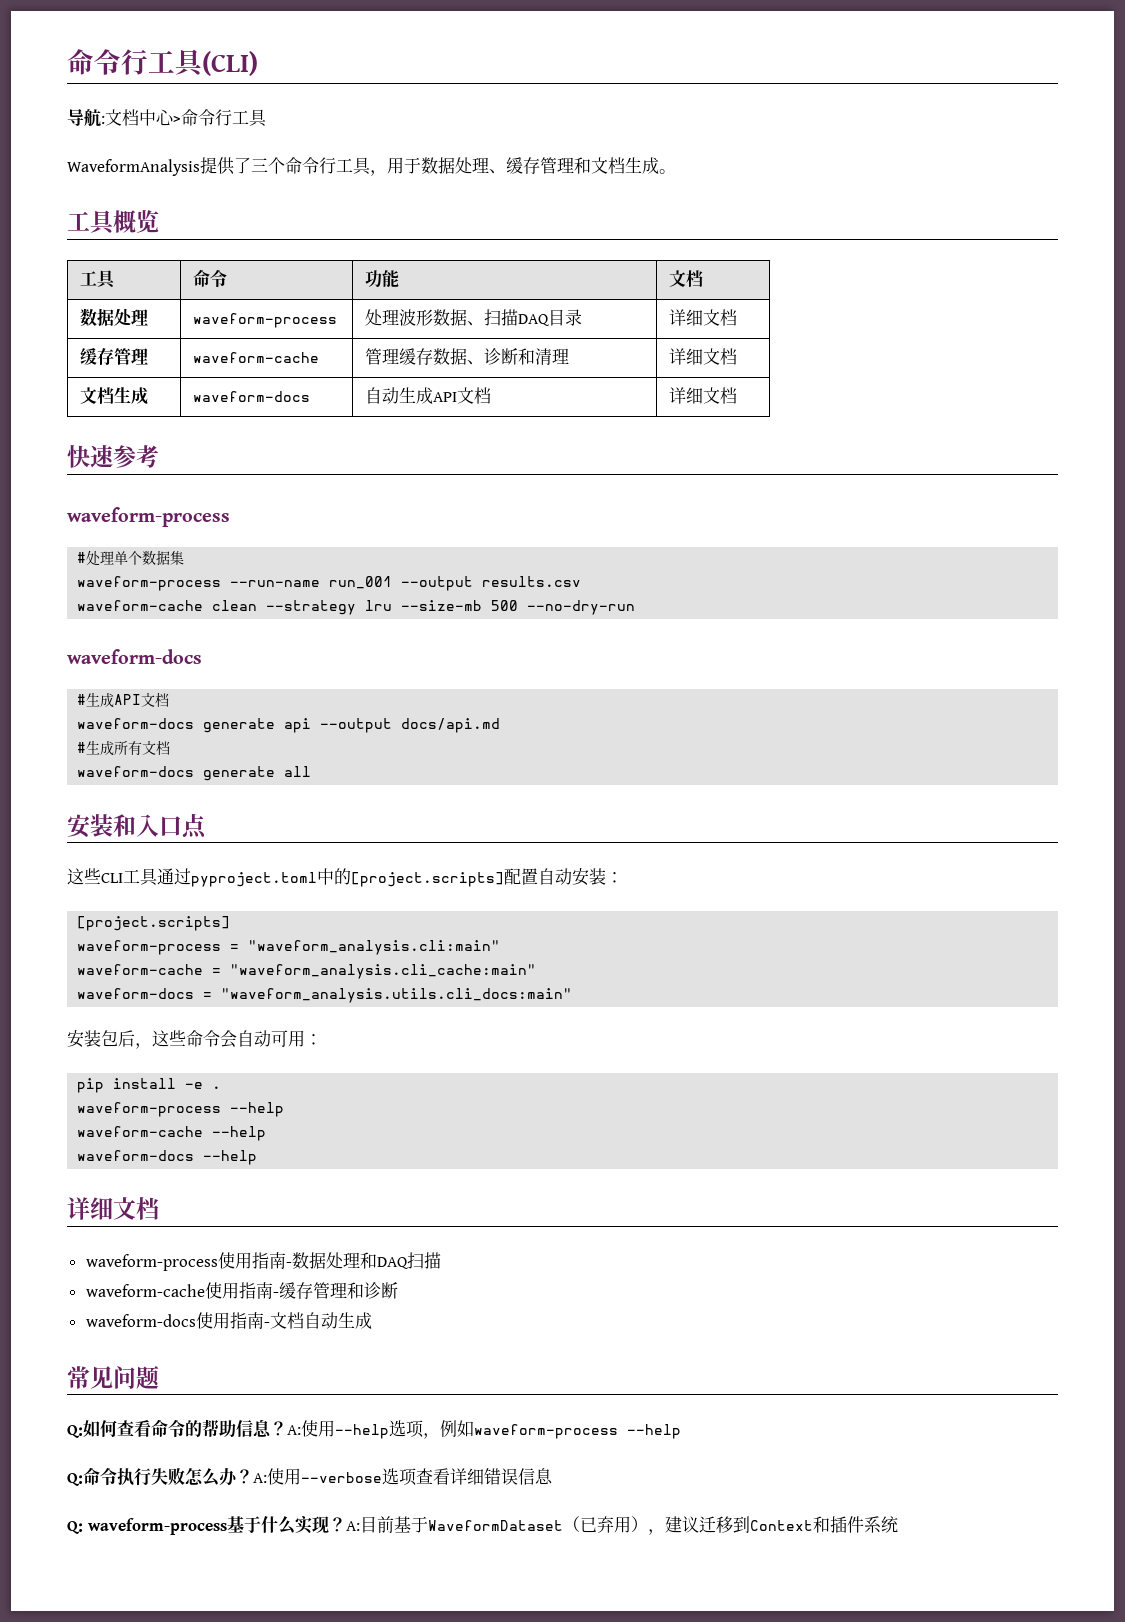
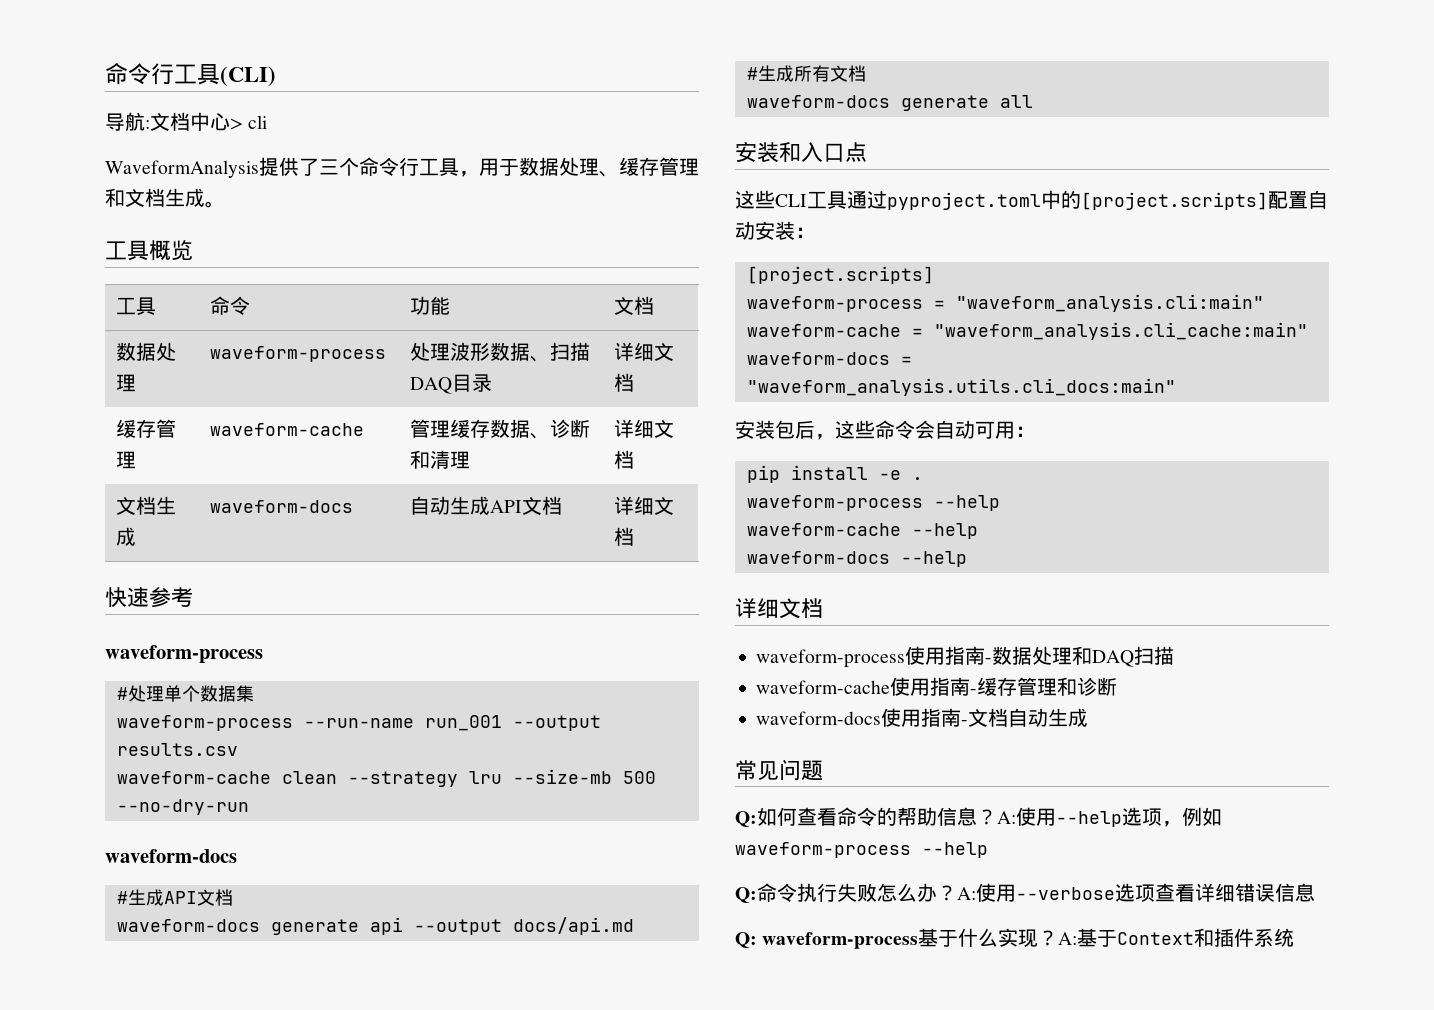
- 导航:文档中心>命令行工具
+ 导航:文档中心> cli
- A:目前基于WaveformDataset（已弃用），建议迁移到Context和插件系统
+ A:基于Context和插件系统

